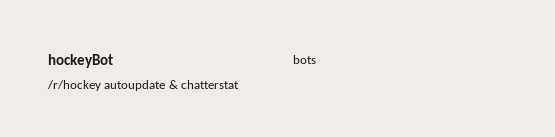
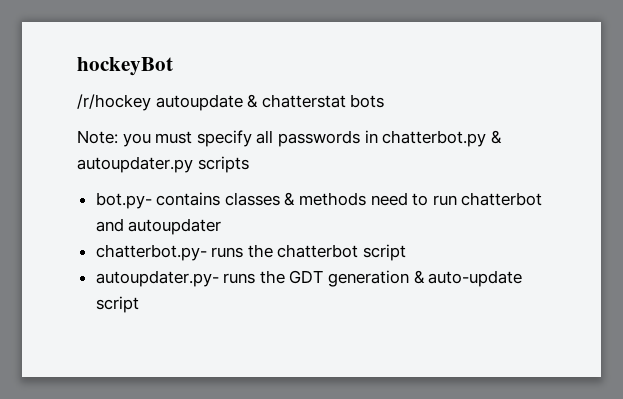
+ Note: you must specify all passwords in chatterbot.py & autoupdater.py scripts
+ bot.py- contains classes & methods need to run chatterbot and autoupdater
+ chatterbot.py- runs the chatterbot script
+ autoupdater.py- runs the GDT generation & auto-update script

